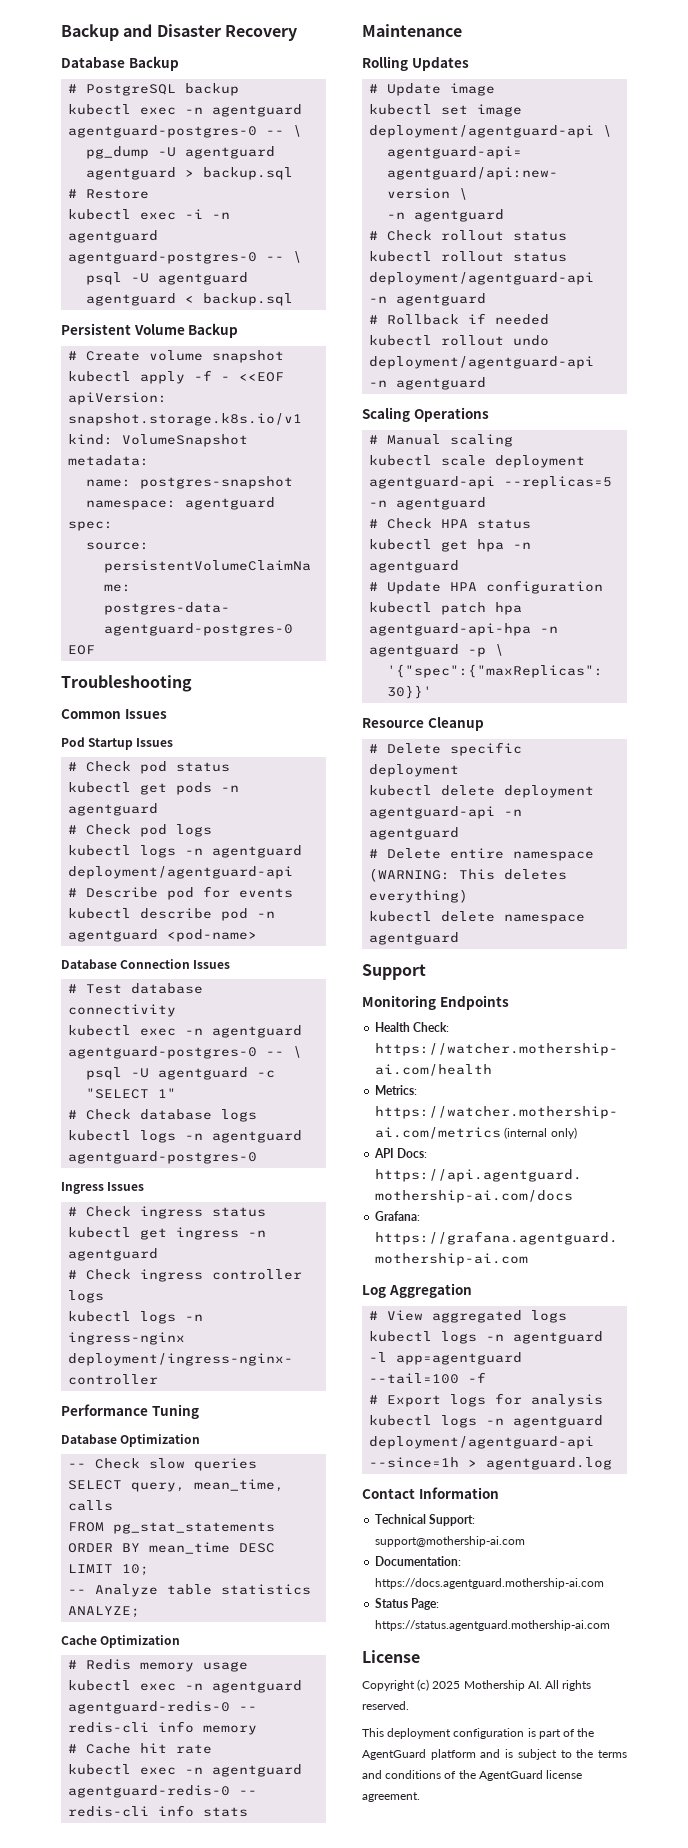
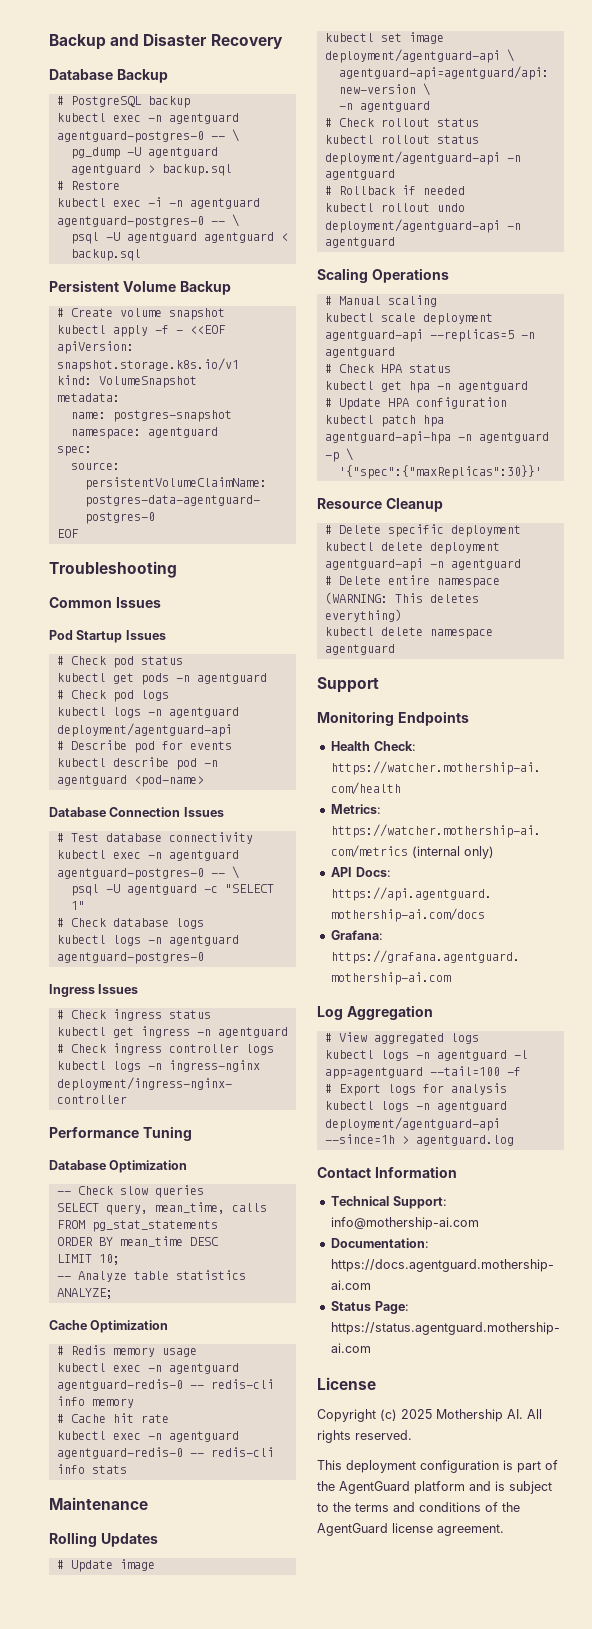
- Technical Support: support@mothership-ai.com
+ Technical Support: info@mothership-ai.com

